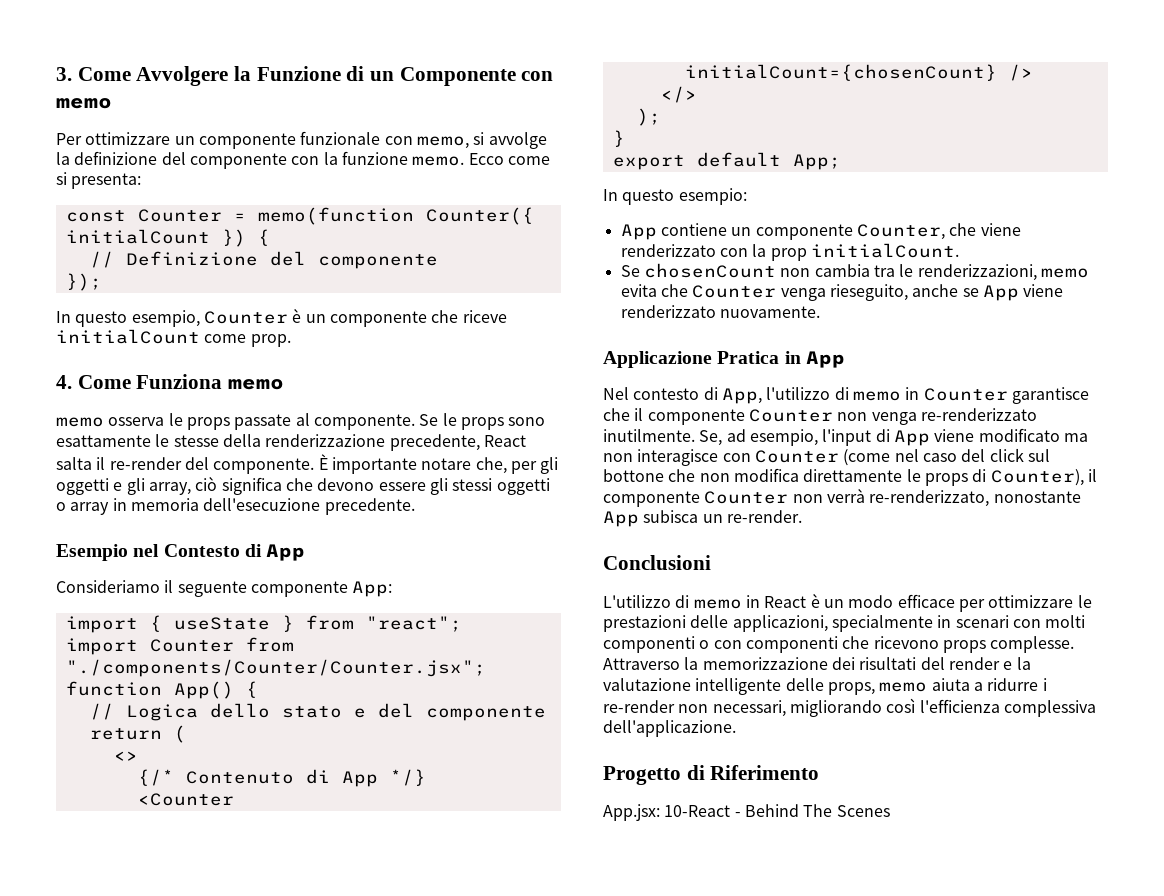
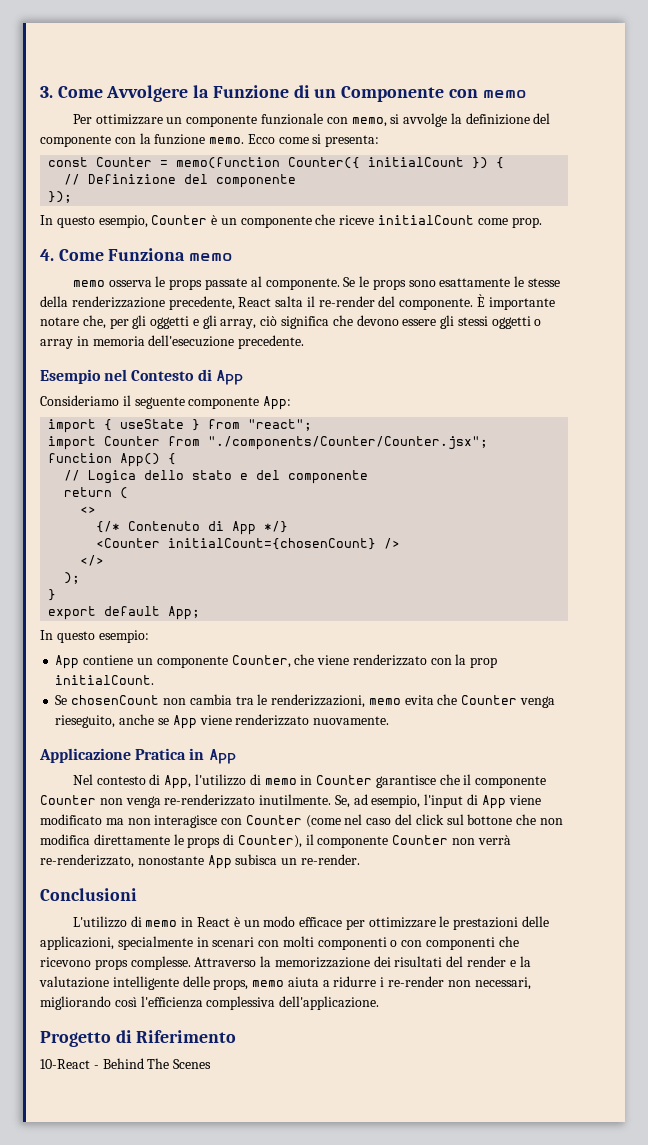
- App.jsx: 10-React - Behind The Scenes
+ 10-React - Behind The Scenes

